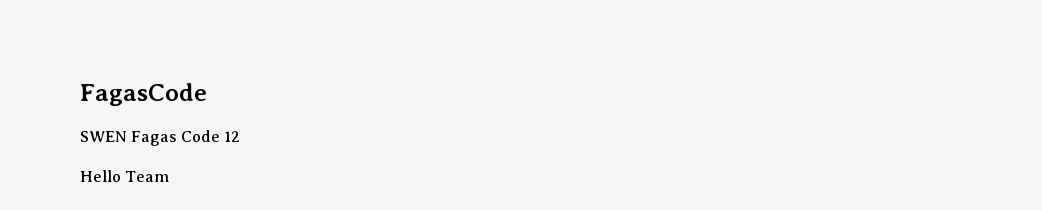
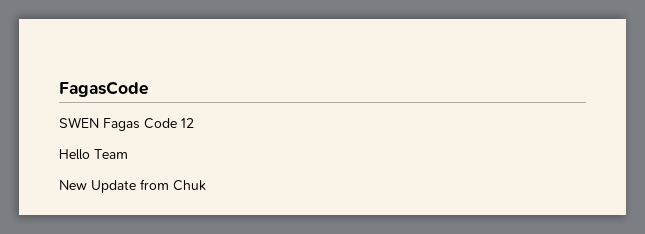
+ New Update from Chuk

